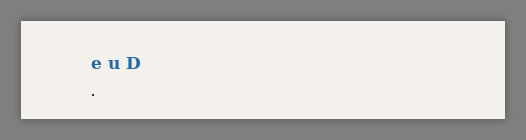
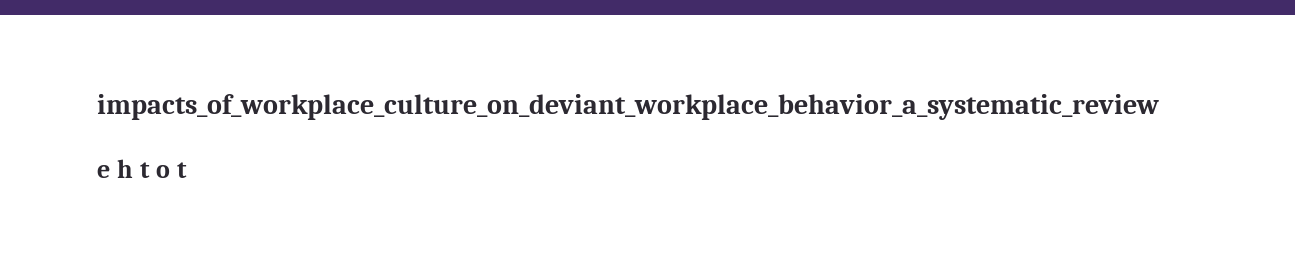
- e u D
- .
+ impacts_of_workplace_culture_on_deviant_workplace_behavior_a_systematic_review
+ e h t o t

